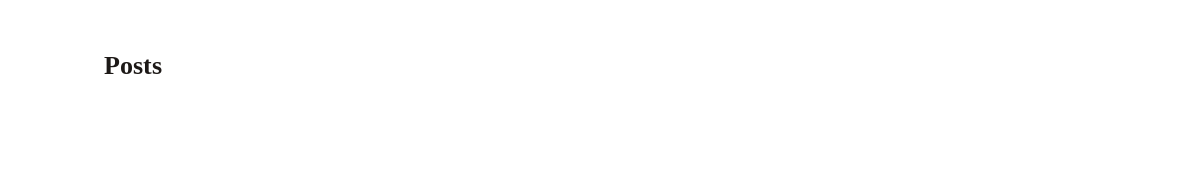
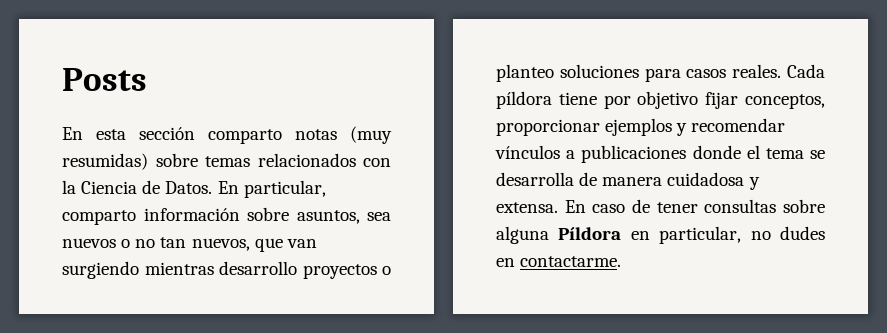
+ En esta sección comparto notas (muy resumidas) sobre temas relacionados con la Ciencia de Datos. En particular, comparto información sobre asuntos, sea nuevos o no tan nuevos, que van surgiendo mientras desarrollo proyectos o planteo soluciones para casos reales. Cada píldora tiene por objetivo fijar conceptos, proporcionar ejemplos y recomendar vínculos a publicaciones donde el tema se desarrolla de manera cuidadosa y extensa. En caso de tener consultas sobre alguna Píldora en particular, no dudes en contactarme.

